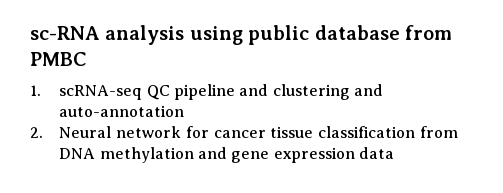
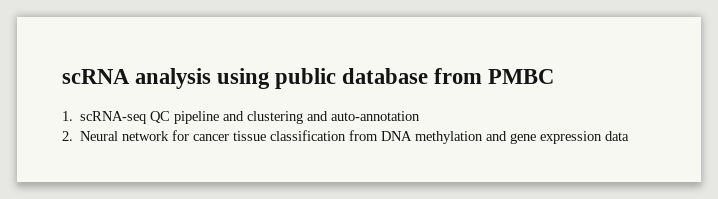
- sc-RNA analysis using public database from PMBC
+ scRNA analysis using public database from PMBC

